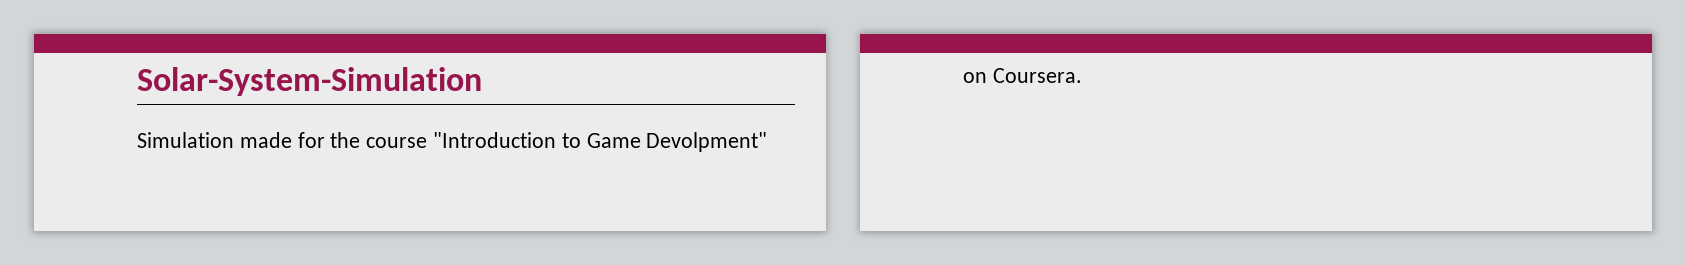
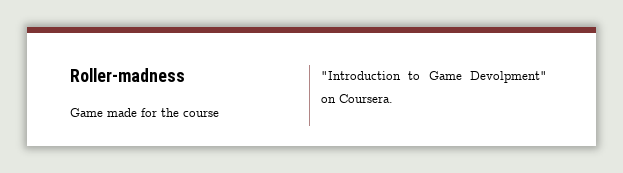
- Solar-System-Simulation
- Simulation made for the course "Introduction to Game Devolpment" on Coursera.
+ Roller-madness
+ Game made for the course "Introduction to Game Devolpment" on Coursera.

